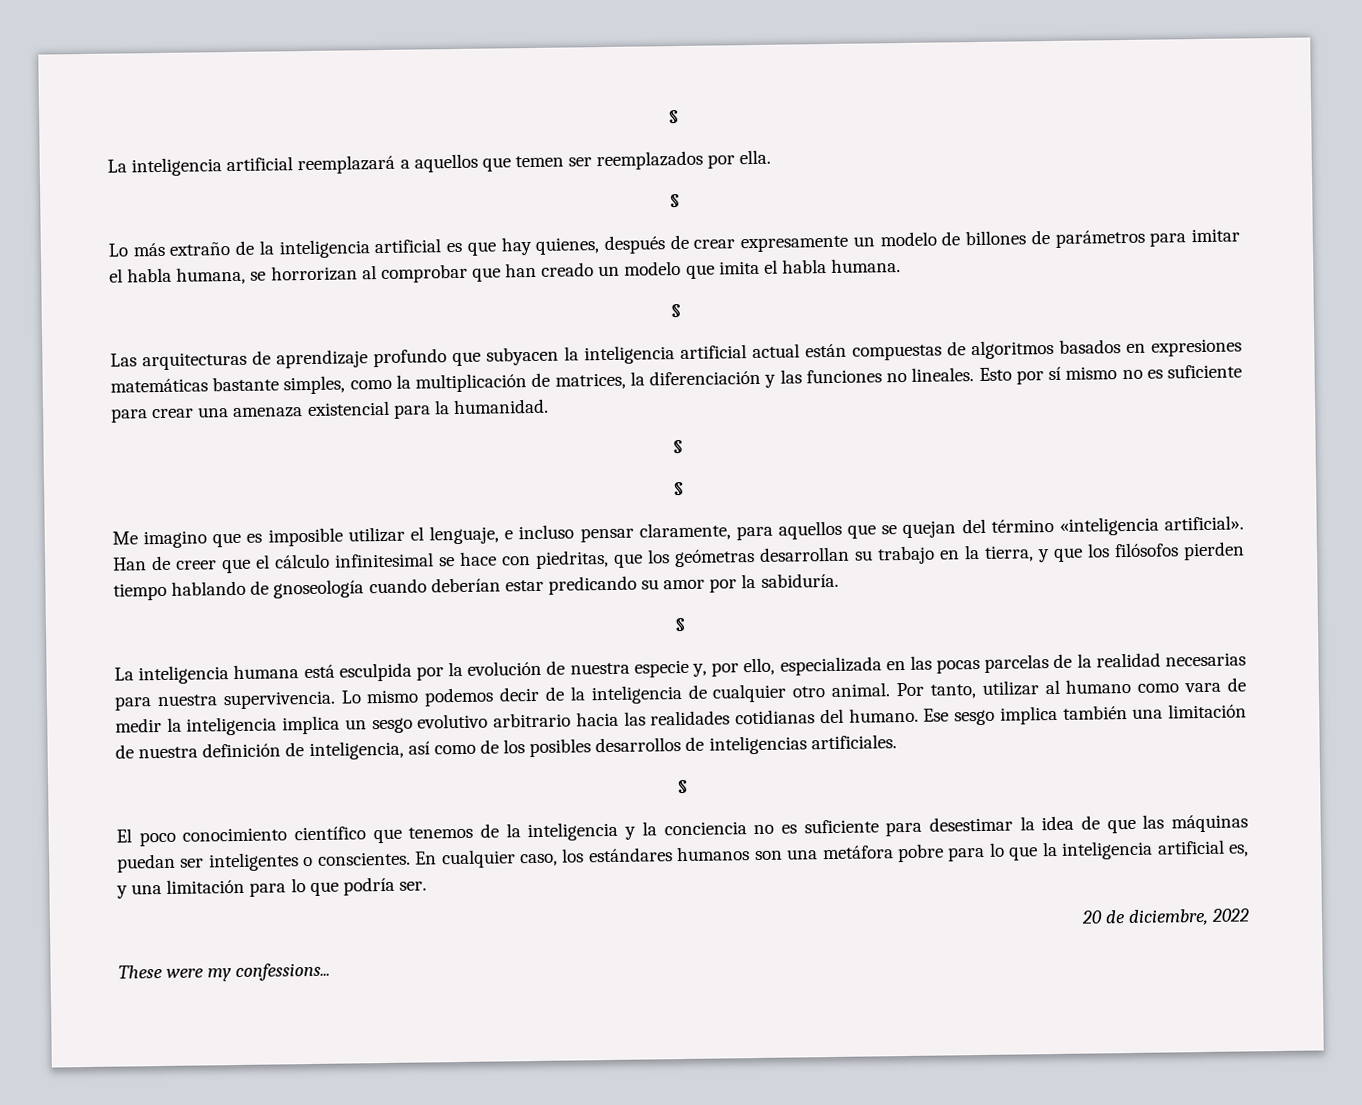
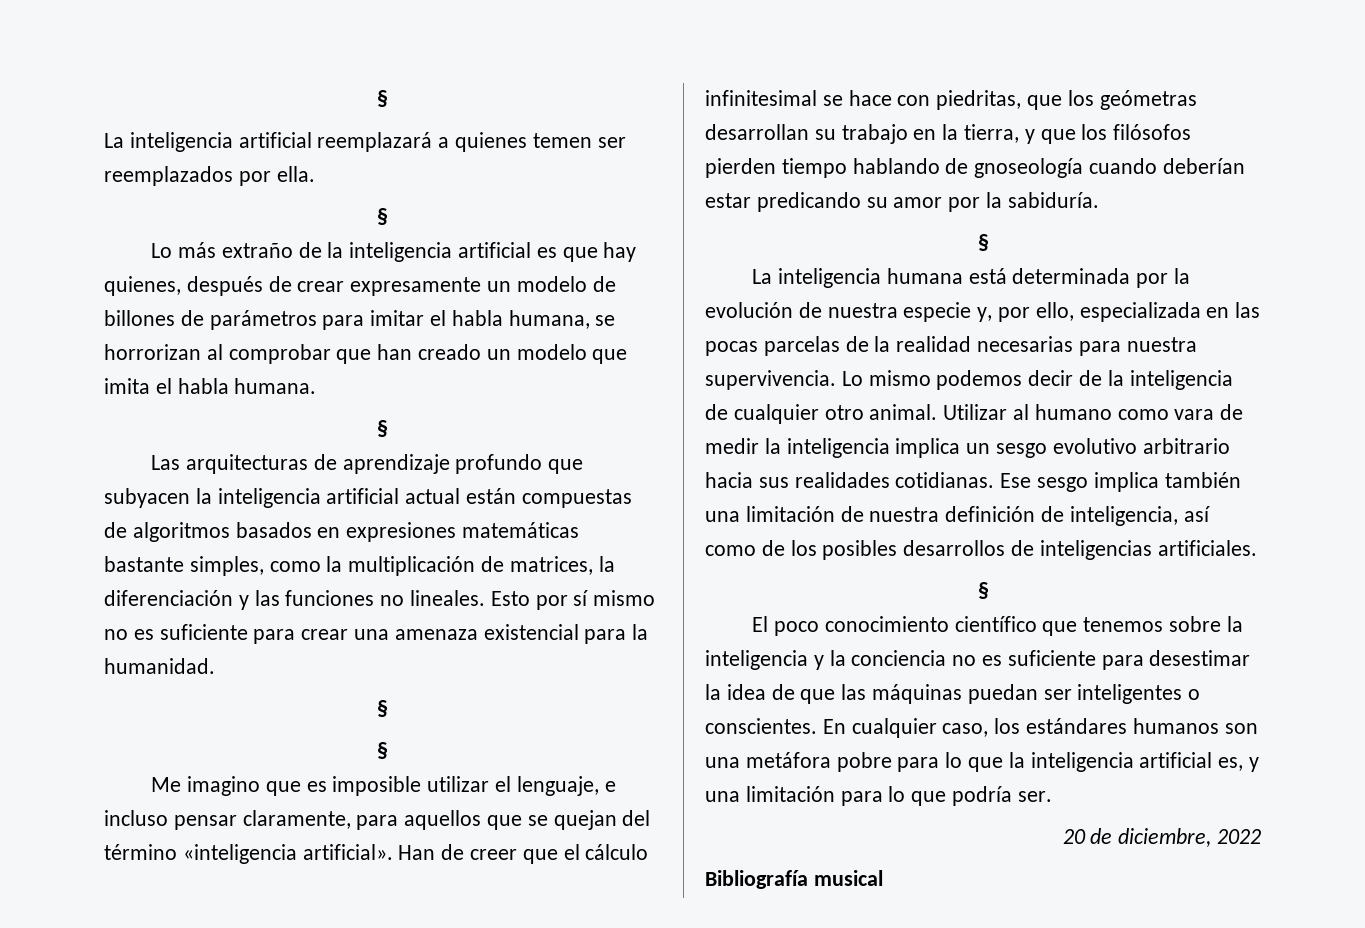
- La inteligencia artificial reemplazará a aquellos que temen ser reemplazados por ella.
+ La inteligencia artificial reemplazará a quienes temen ser reemplazados por ella.
- La inteligencia humana está esculpida por la evolución de nuestra especie y, por ello, especializada en las pocas parcelas de la realidad necesarias para nuestra supervivencia.
+ La inteligencia humana está determinada por la evolución de nuestra especie y, por ello, especializada en las pocas parcelas de la realidad necesarias para nuestra supervivencia.
- Por tanto, utilizar al humano como vara de medir la inteligencia implica un sesgo evolutivo arbitrario hacia las realidades cotidianas del humano.
+ Utilizar al humano como vara de medir la inteligencia implica un sesgo evolutivo arbitrario hacia sus realidades cotidianas.
- El poco conocimiento científico que tenemos de la inteligencia y la conciencia no es suficiente para desestimar la idea de que las máquinas puedan ser inteligentes o conscientes.
+ El poco conocimiento científico que tenemos sobre la inteligencia y la conciencia no es suficiente para desestimar la idea de que las máquinas puedan ser inteligentes o conscientes.
- These were my confessions...
+ Bibliografía musical

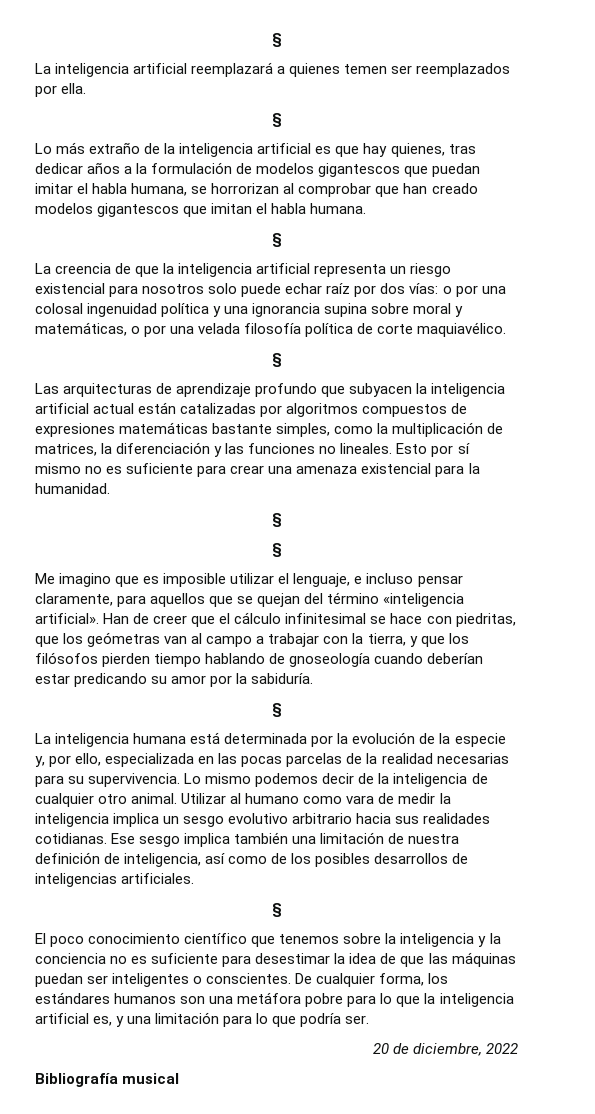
- Lo más extraño de la inteligencia artificial es que hay quienes, después de crear expresamente un modelo de billones de parámetros para imitar el habla humana, se horrorizan al comprobar que han creado un modelo que imita el habla humana.
+ Lo más extraño de la inteligencia artificial es que hay quienes, tras dedicar años a la formulación de modelos gigantescos que puedan imitar el habla humana, se horrorizan al comprobar que han creado modelos gigantescos que imitan el habla humana.
+ La creencia de que la inteligencia artificial representa un riesgo existencial para nosotros solo puede echar raíz por dos vías: o por una colosal ingenuidad política y una ignorancia supina sobre moral y matemáticas, o por una velada filosofía política de corte maquiavélico.
+ §
- Las arquitecturas de aprendizaje profundo que subyacen la inteligencia artificial actual están compuestas de algoritmos basados en expresiones matemáticas bastante simples, como la multiplicación de matrices, la diferenciación y las funciones no lineales.
+ Las arquitecturas de aprendizaje profundo que subyacen la inteligencia artificial actual están catalizadas por algoritmos compuestos de expresiones matemáticas bastante simples, como la multiplicación de matrices, la diferenciación y las funciones no lineales.
- Han de creer que el cálculo infinitesimal se hace con piedritas, que los geómetras desarrollan su trabajo en la tierra, y que los filósofos pierden tiempo hablando de gnoseología cuando deberían estar predicando su amor por la sabiduría.
+ Han de creer que el cálculo infinitesimal se hace con piedritas, que los geómetras van al campo a trabajar con la tierra, y que los filósofos pierden tiempo hablando de gnoseología cuando deberían estar predicando su amor por la sabiduría.
- La inteligencia humana está determinada por la evolución de nuestra especie y, por ello, especializada en las pocas parcelas de la realidad necesarias para nuestra supervivencia.
+ La inteligencia humana está determinada por la evolución de la especie y, por ello, especializada en las pocas parcelas de la realidad necesarias para su supervivencia.
- En cualquier caso, los estándares humanos son una metáfora pobre para lo que la inteligencia artificial es, y una limitación para lo que podría ser.
+ De cualquier forma, los estándares humanos son una metáfora pobre para lo que la inteligencia artificial es, y una limitación para lo que podría ser.

